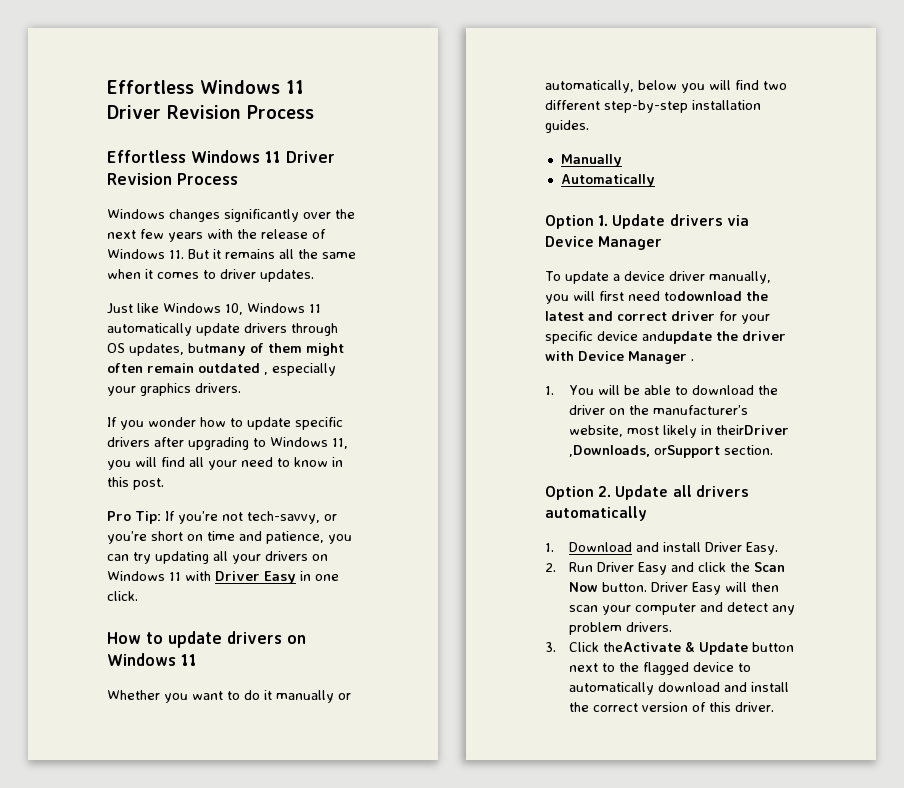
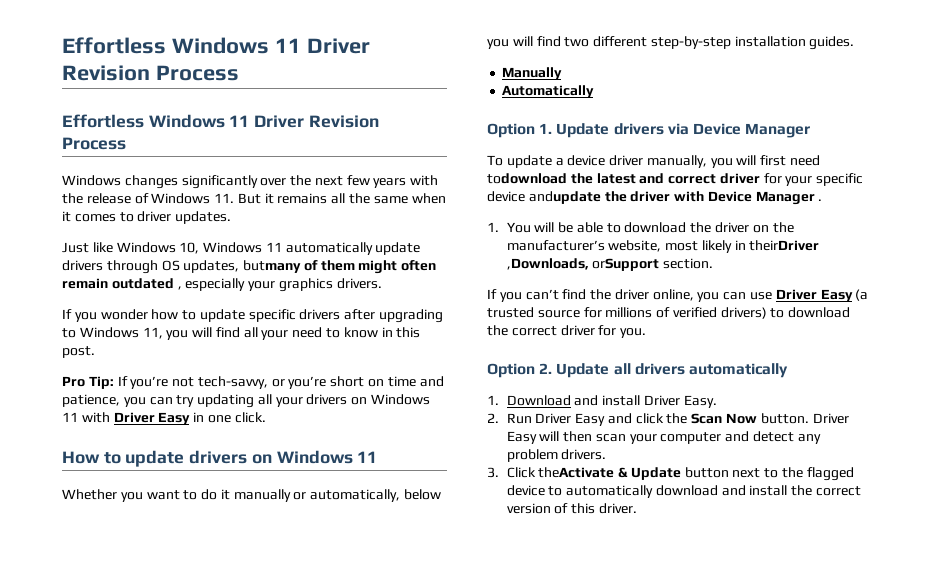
+ If you can’t find the driver online, you can use Driver Easy (a trusted source for millions of verified drivers) to download the correct driver for you.

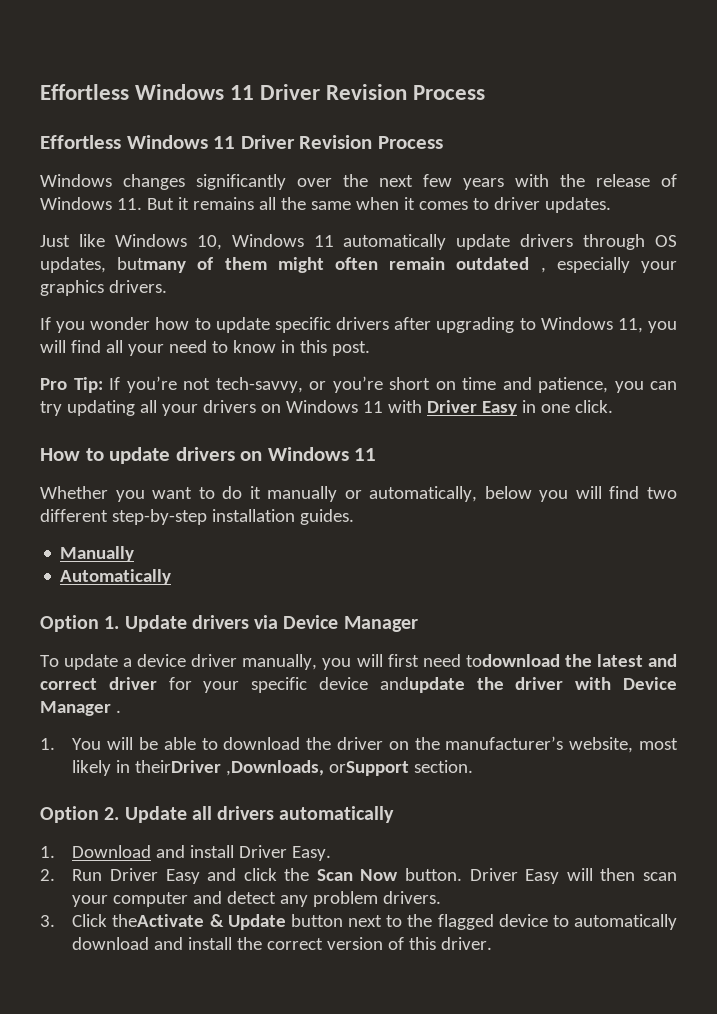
- If you can’t find the driver online, you can use Driver Easy (a trusted source for millions of verified drivers) to download the correct driver for you.

